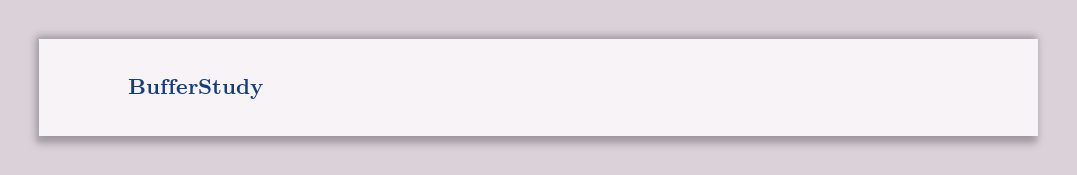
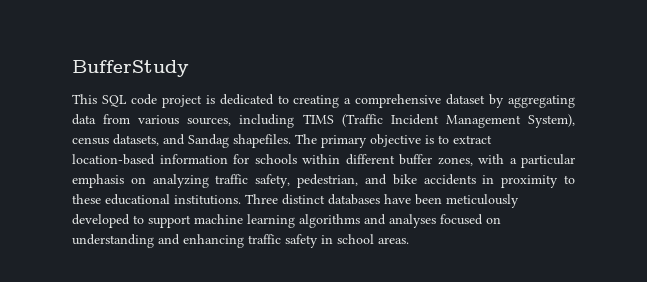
+ This SQL code project is dedicated to creating a comprehensive dataset by aggregating data from various sources, including TIMS (Traffic Incident Management System), census datasets, and Sandag shapefiles. The primary objective is to extract location-based information for schools within different buffer zones, with a particular emphasis on analyzing traffic safety, pedestrian, and bike accidents in proximity to these educational institutions. Three distinct databases have been meticulously developed to support machine learning algorithms and analyses focused on understanding and enhancing traffic safety in school areas.

